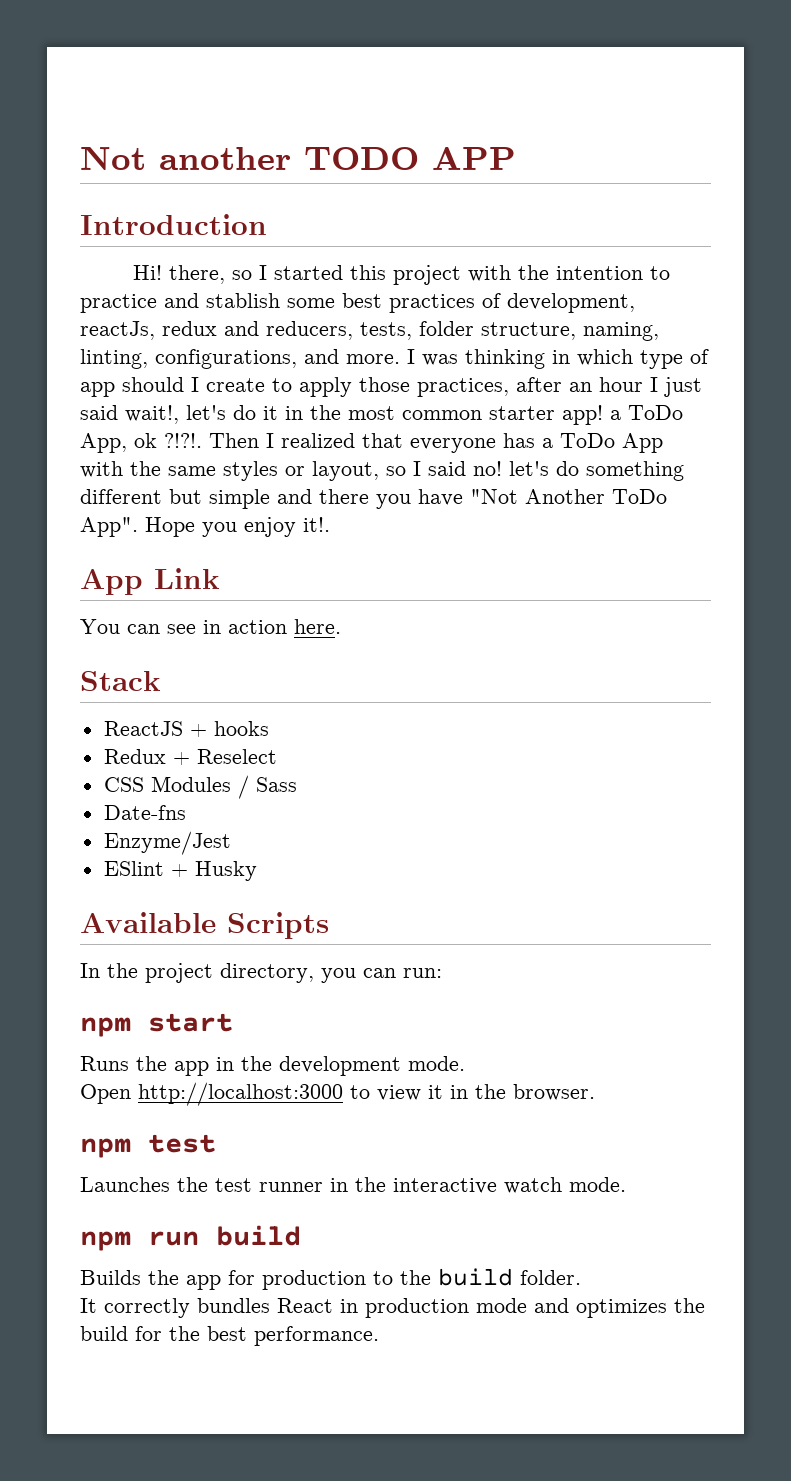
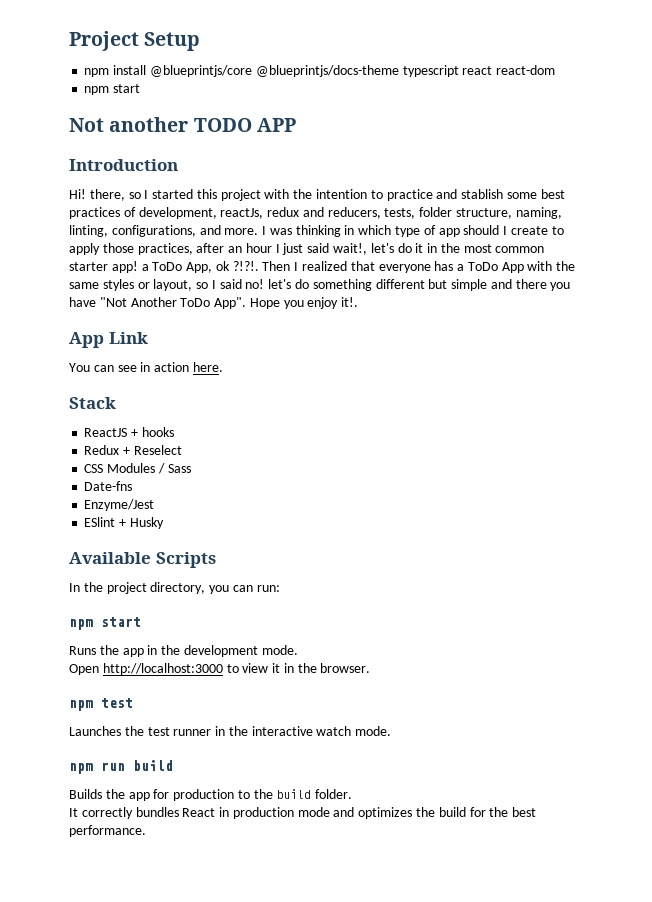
+ Project Setup
+ npm install @blueprintjs/core @blueprintjs/docs-theme typescript react react-dom
+ npm start

